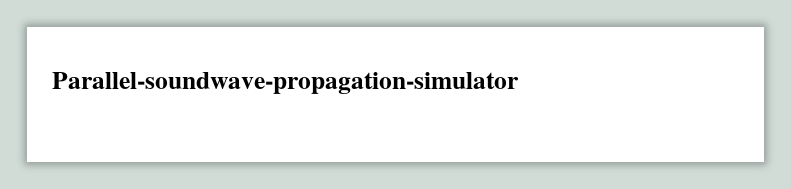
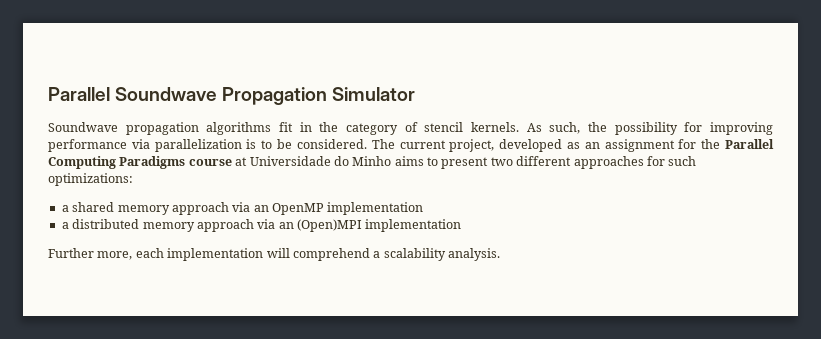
- Parallel-soundwave-propagation-simulator
+ Parallel Soundwave Propagation Simulator
+ Soundwave propagation algorithms fit in the category of stencil kernels. As such, the possibility for improving performance via parallelization is to be considered. The current project, developed as an assignment for the Parallel Computing Paradigms course at Universidade do Minho aims to present two different approaches for such optimizations:
+ a shared memory approach via an OpenMP implementation
+ a distributed memory approach via an (Open)MPI implementation
+ Further more, each implementation will comprehend a scalability analysis.

